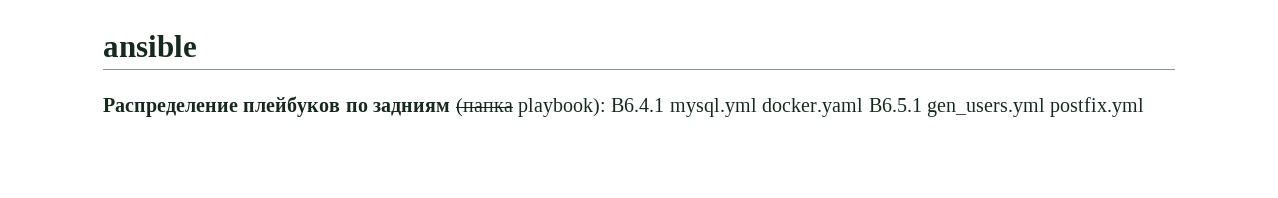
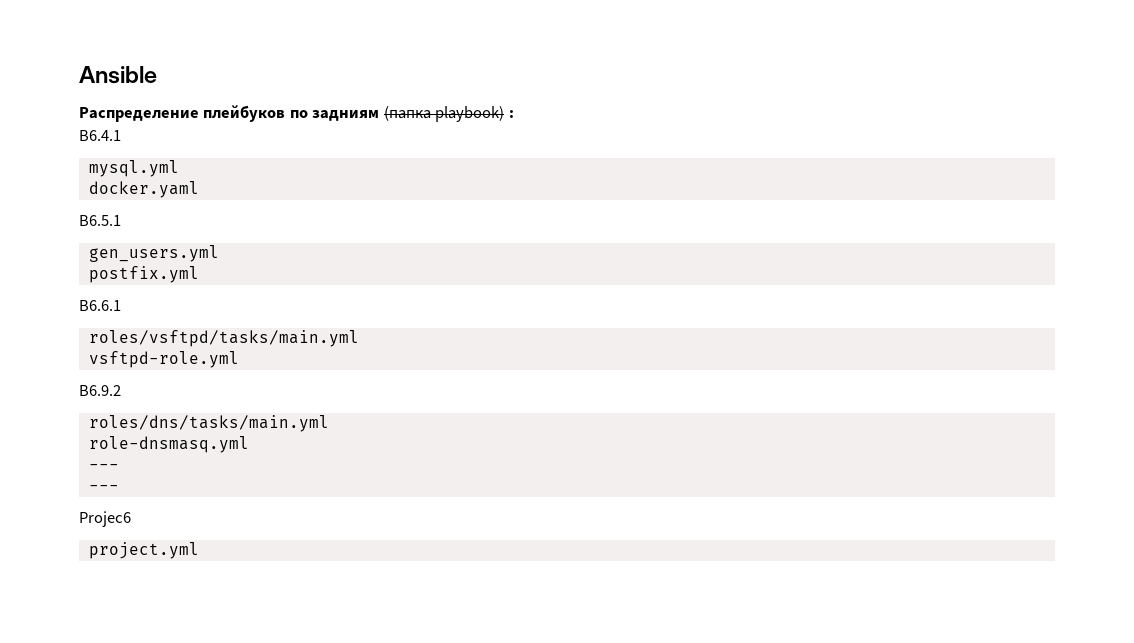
- ansible
+ Ansible
- Распределение плейбуков по задниям (папка playbook): В6.4.1 mysql.yml docker.yaml B6.5.1 gen_users.yml postfix.yml
+ Распределение плейбуков по задниям (папка playbook) :
+ В6.4.1
+ mysql.yml
+ docker.yaml
+ B6.5.1
+ gen_users.yml
+ postfix.yml
+ B6.6.1
+ roles/vsftpd/tasks/main.yml
+ vsftpd-role.yml
+ B6.9.2
+ roles/dns/tasks/main.yml
+ role-dnsmasq.yml
+ ---
+ ---
+ Projec6
+ project.yml

